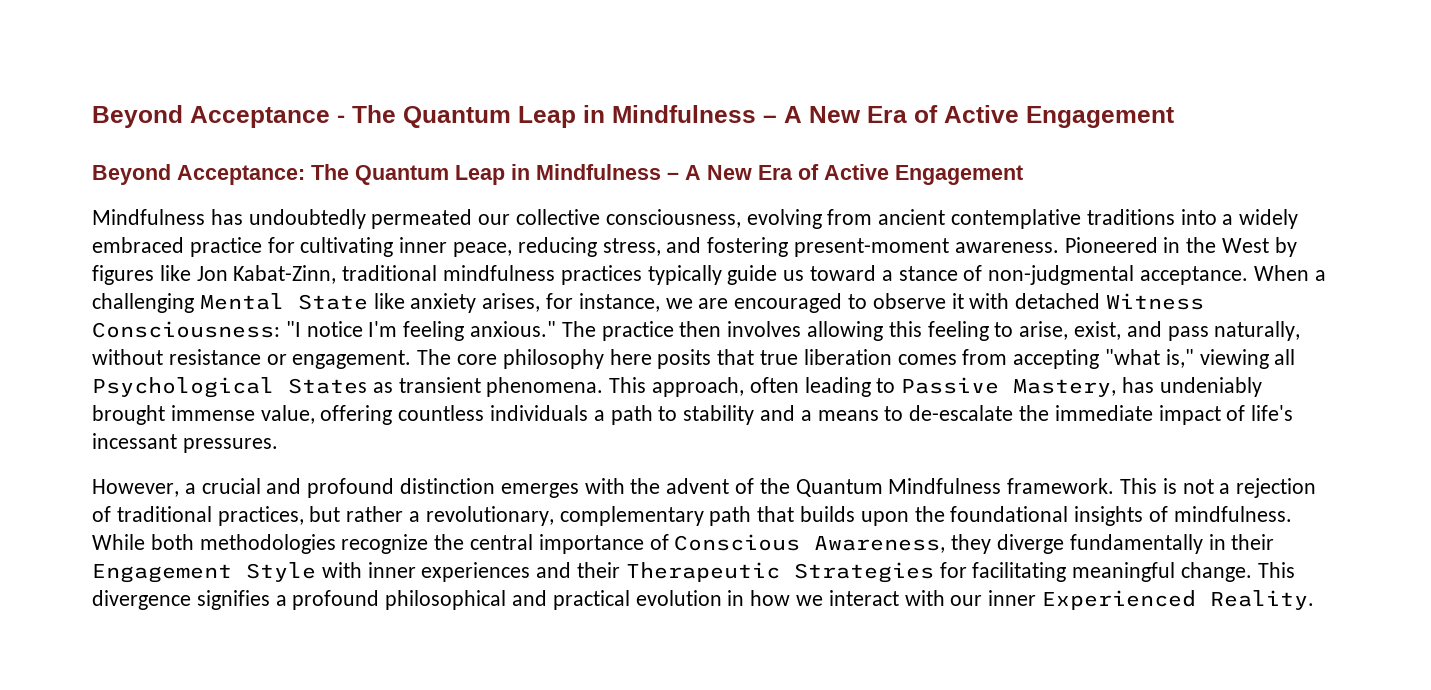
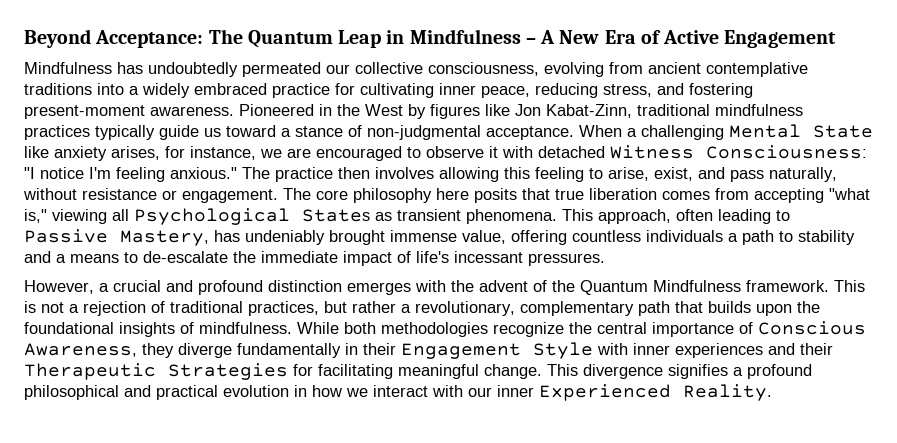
- Beyond Acceptance - The Quantum Leap in Mindfulness – A New Era of Active Engagement

